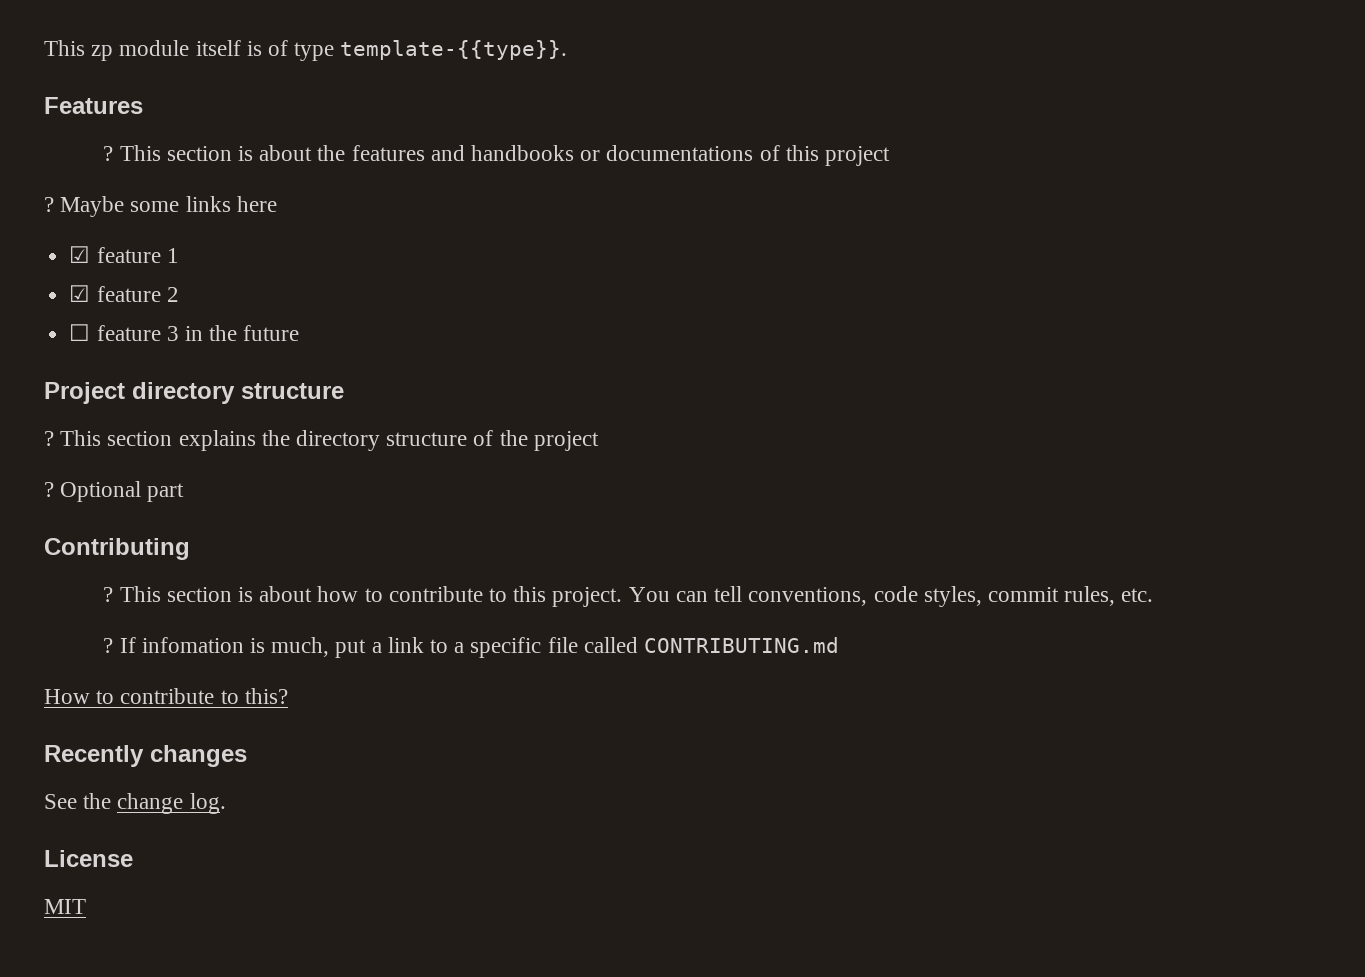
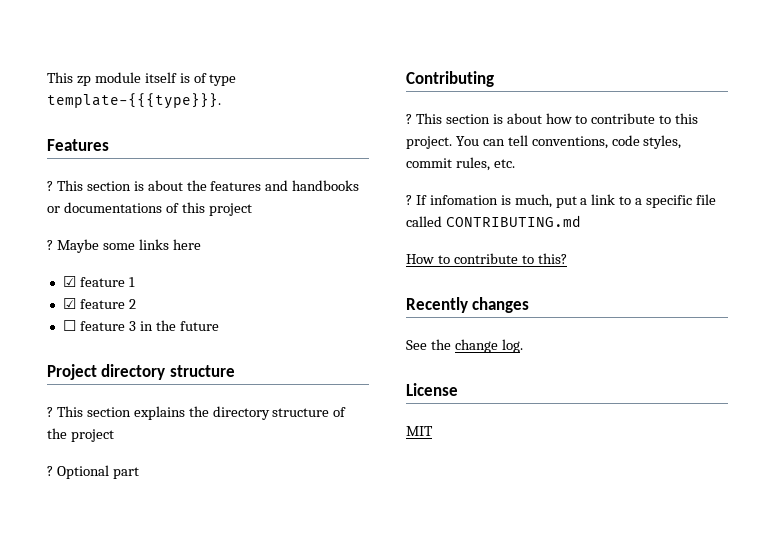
- This zp module itself is of type template-{{type}}.
+ This zp module itself is of type template-{{{type}}}.

